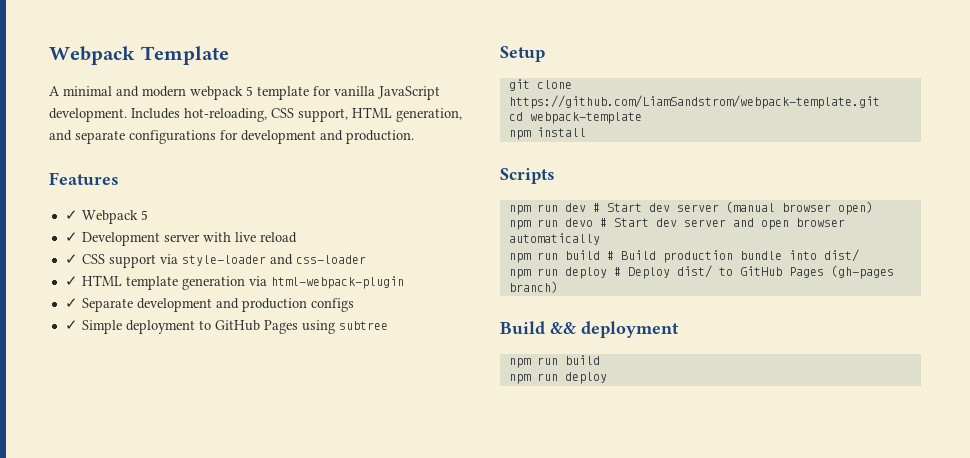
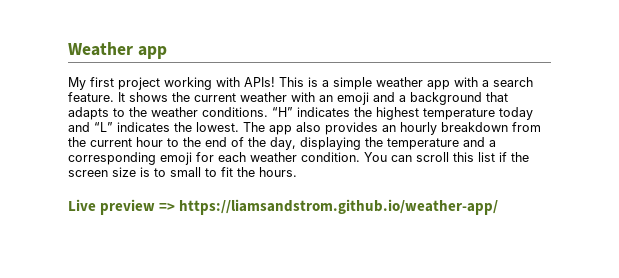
- Webpack Template
- A minimal and modern webpack 5 template for vanilla JavaScript development. Includes hot-reloading, CSS support, HTML generation, and separate configurations for development and production.
- Features
- ✓ Webpack 5
- ✓ Development server with live reload
- ✓ CSS support via style-loader and css-loader
- ✓ HTML template generation via html-webpack-plugin
- ✓ Separate development and production configs
- ✓ Simple deployment to GitHub Pages using subtree
- Setup
- git clone https://github.com/LiamSandstrom/webpack-template.git
- cd webpack-template
- npm install
- Scripts
- npm run dev # Start dev server (manual browser open)
- npm run devo # Start dev server and open browser automatically
- npm run build # Build production bundle into dist/
- npm run deploy # Deploy dist/ to GitHub Pages (gh-pages branch)
- Build && deployment
- npm run build
- npm run deploy
+ Weather app
+ My first project working with APIs! This is a simple weather app with a search feature. It shows the current weather with an emoji and a background that adapts to the weather conditions. “H” indicates the highest temperature today and “L” indicates the lowest. The app also provides an hourly breakdown from the current hour to the end of the day, displaying the temperature and a corresponding emoji for each weather condition. You can scroll this list if the screen size is to small to fit the hours.
+ Live preview => https://liamsandstrom.github.io/weather-app/

